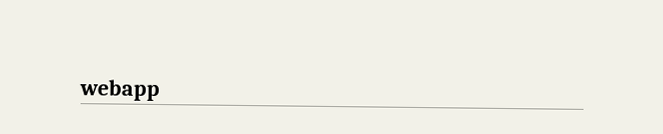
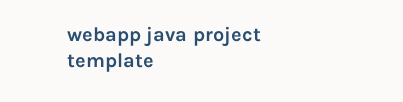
- webapp
+ webapp java project template

